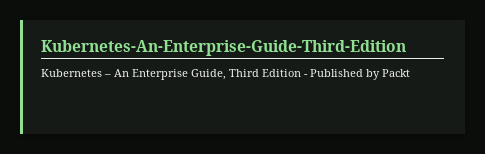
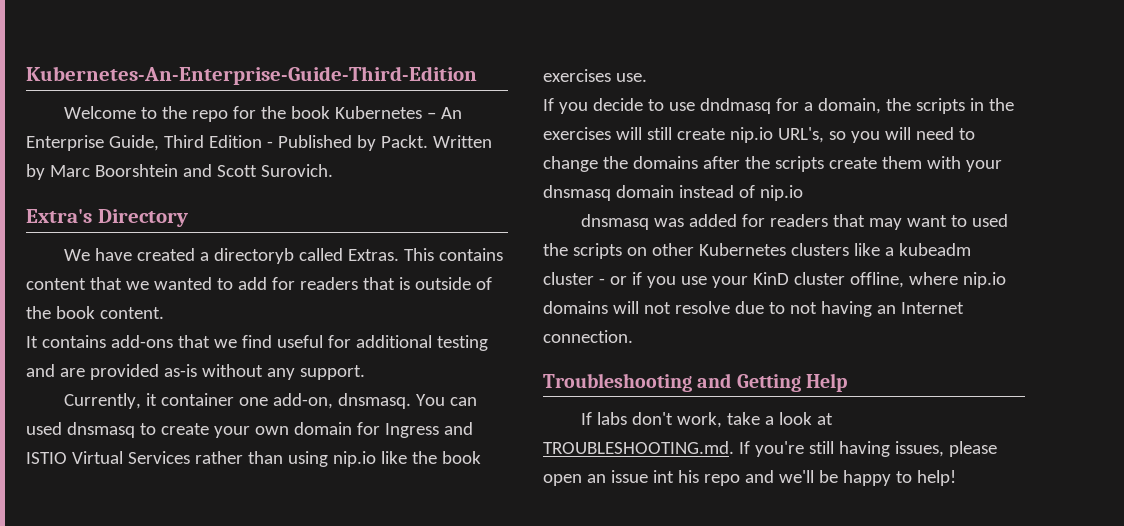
- Kubernetes – An Enterprise Guide, Third Edition - Published by Packt
+ Welcome to the repo for the book Kubernetes – An Enterprise Guide, Third Edition - Published by Packt. Written by Marc Boorshtein and Scott Surovich.
+ Extra's Directory
+ We have created a directoryb called Extras. This contains content that we wanted to add for readers that is outside of the book content.
+ It contains add-ons that we find useful for additional testing and are provided as-is without any support.
+ Currently, it container one add-on, dnsmasq. You can used dnsmasq to create your own domain for Ingress and ISTIO Virtual Services rather than using nip.io like the book exercises use.
+ If you decide to use dndmasq for a domain, the scripts in the exercises will still create nip.io URL's, so you will need to change the domains after the scripts create them with your dnsmasq domain instead of nip.io
+ dnsmasq was added for readers that may want to used the scripts on other Kubernetes clusters like a kubeadm cluster - or if you use your KinD cluster offline, where nip.io domains will not resolve due to not having an Internet connection.
+ Troubleshooting and Getting Help
+ If labs don't work, take a look at TROUBLESHOOTING.md. If you're still having issues, please open an issue int his repo and we'll be happy to help!

